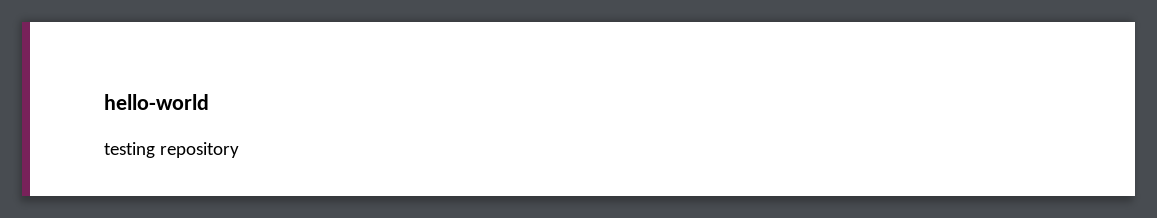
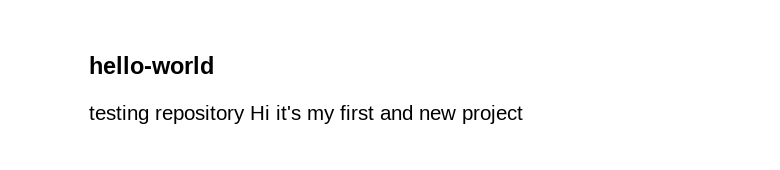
- testing repository
+ testing repository Hi it's my first and new project

